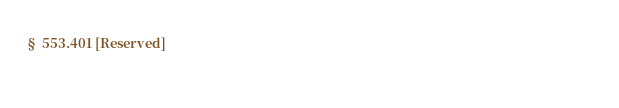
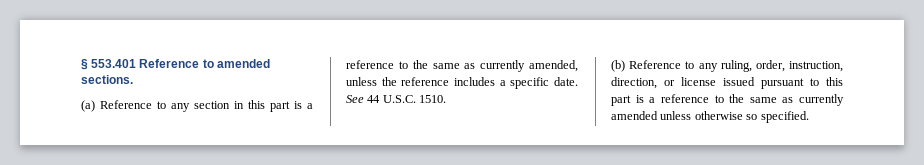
- § 553.401 [Reserved]
+ § 553.401 Reference to amended sections.
+ (a) Reference to any section in this part is a reference to the same as currently amended, unless the reference includes a specific date. See 44 U.S.C. 1510.
+ (b) Reference to any ruling, order, instruction, direction, or license issued pursuant to this part is a reference to the same as currently amended unless otherwise so specified.

